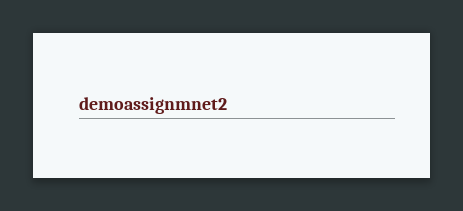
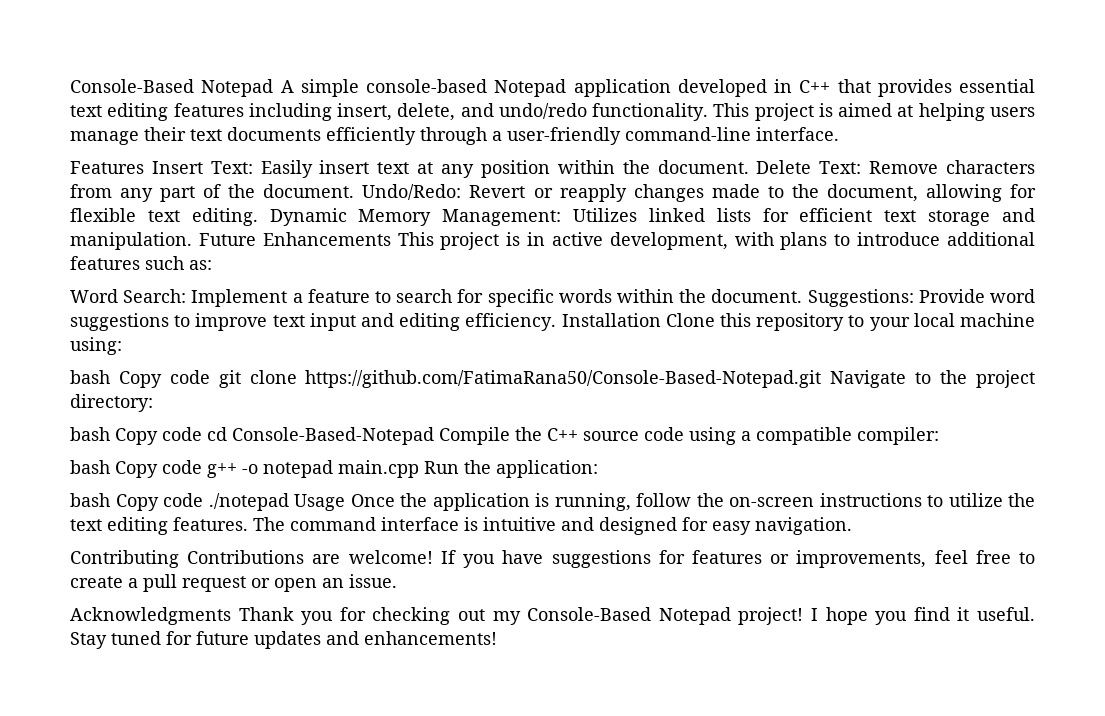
- demoassignmnet2
+ Console-Based Notepad A simple console-based Notepad application developed in C++ that provides essential text editing features including insert, delete, and undo/redo functionality. This project is aimed at helping users manage their text documents efficiently through a user-friendly command-line interface.
+ Features Insert Text: Easily insert text at any position within the document. Delete Text: Remove characters from any part of the document. Undo/Redo: Revert or reapply changes made to the document, allowing for flexible text editing. Dynamic Memory Management: Utilizes linked lists for efficient text storage and manipulation. Future Enhancements This project is in active development, with plans to introduce additional features such as:
+ Word Search: Implement a feature to search for specific words within the document. Suggestions: Provide word suggestions to improve text input and editing efficiency. Installation Clone this repository to your local machine using:
+ bash Copy code git clone https://github.com/FatimaRana50/Console-Based-Notepad.git Navigate to the project directory:
+ bash Copy code cd Console-Based-Notepad Compile the C++ source code using a compatible compiler:
+ bash Copy code g++ -o notepad main.cpp Run the application:
+ bash Copy code ./notepad Usage Once the application is running, follow the on-screen instructions to utilize the text editing features. The command interface is intuitive and designed for easy navigation.
+ Contributing Contributions are welcome! If you have suggestions for features or improvements, feel free to create a pull request or open an issue.
+ Acknowledgments Thank you for checking out my Console-Based Notepad project! I hope you find it useful. Stay tuned for future updates and enhancements!

